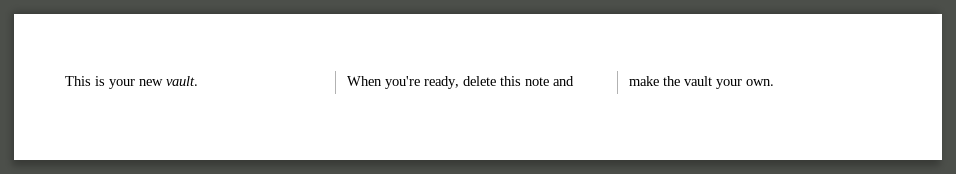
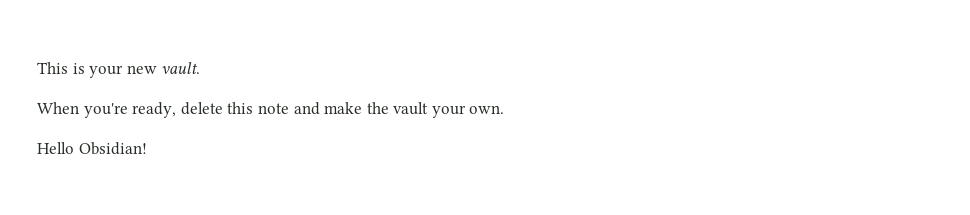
+ Hello Obsidian!

